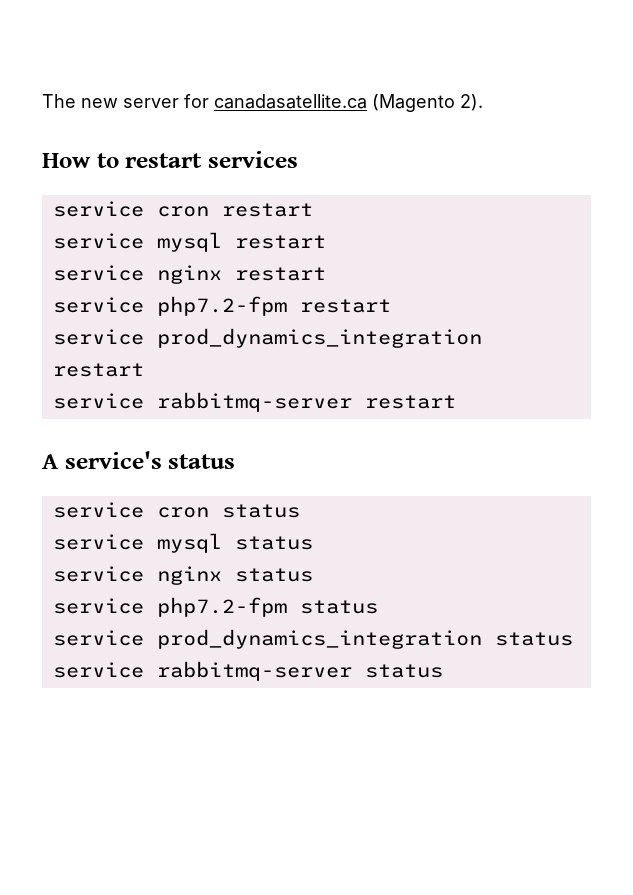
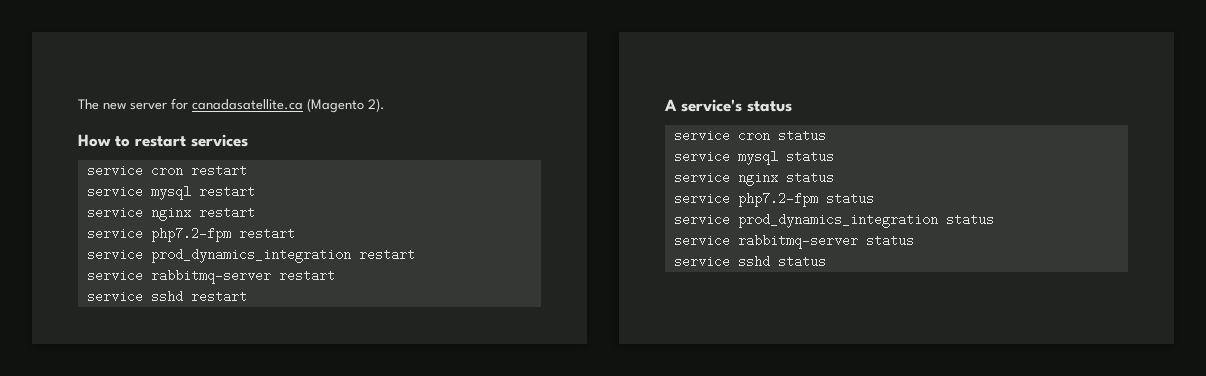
+ service sshd restart
+ service sshd status

